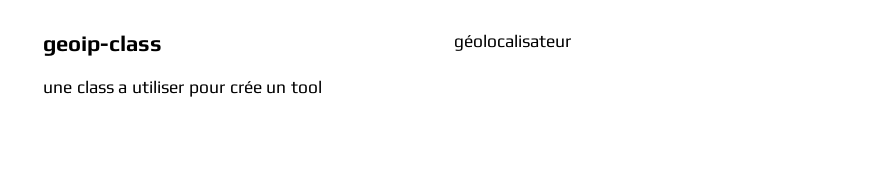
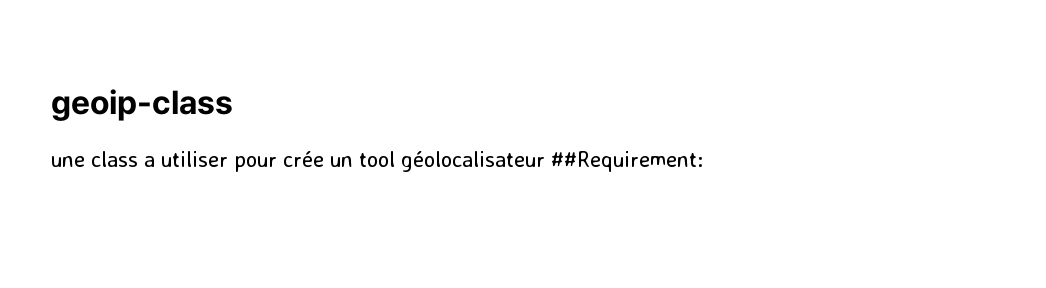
- une class a utiliser pour crée un tool géolocalisateur
+ une class a utiliser pour crée un tool géolocalisateur ##Requirement:

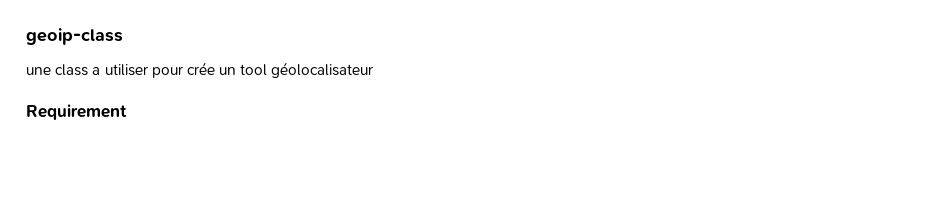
- une class a utiliser pour crée un tool géolocalisateur ##Requirement:
+ une class a utiliser pour crée un tool géolocalisateur
+ Requirement

